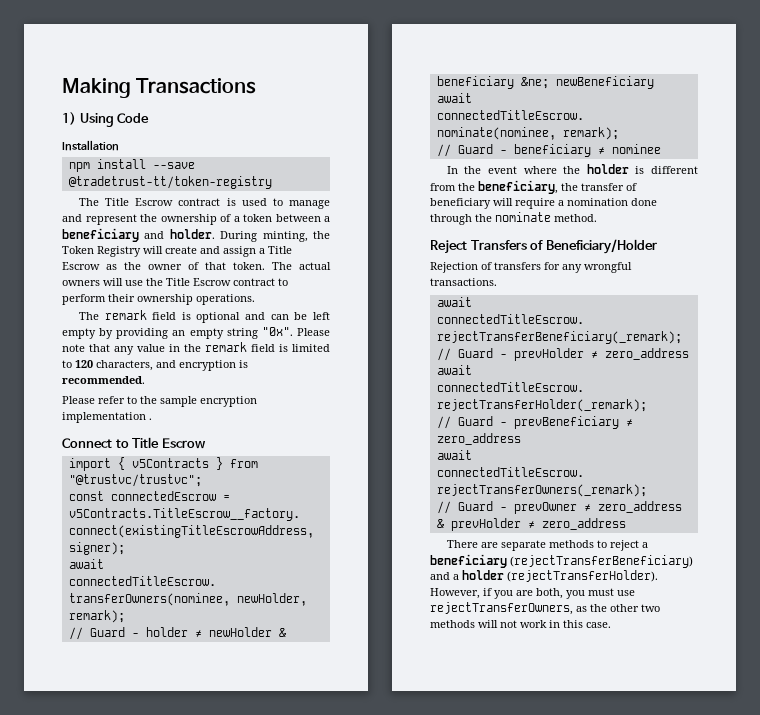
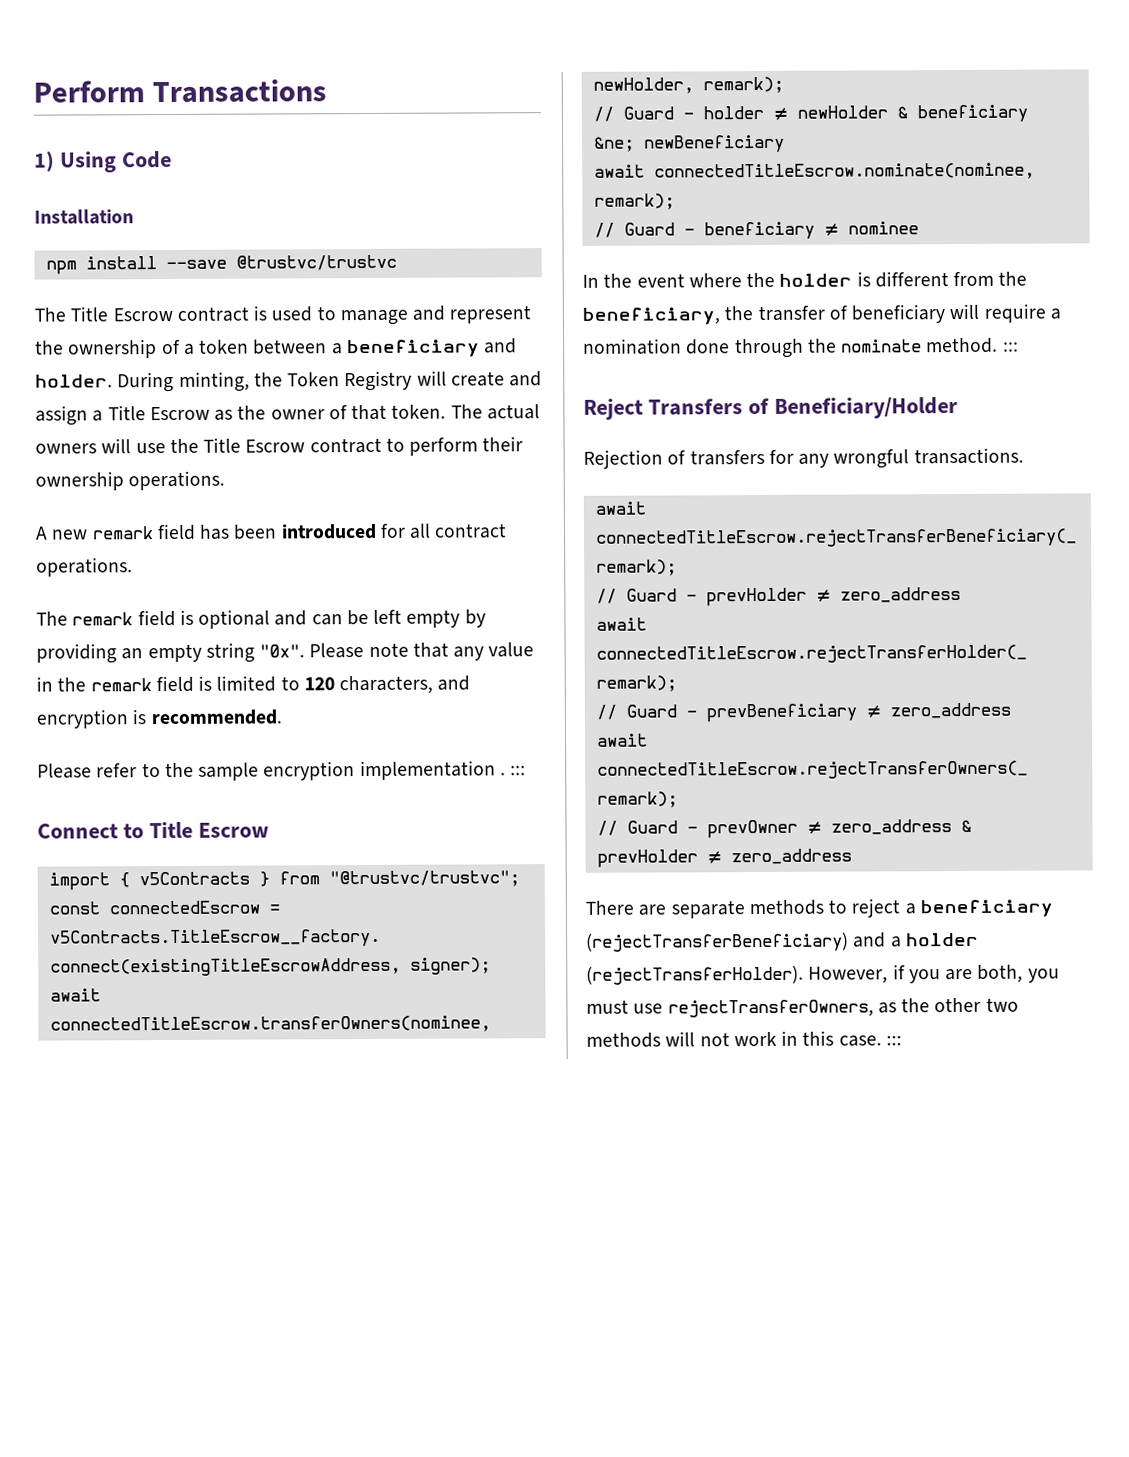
- Making Transactions
+ Perform Transactions
- npm install --save @tradetrust-tt/token-registry
+ npm install --save @trustvc/trustvc
+ A new remark field has been introduced for all contract operations.
- Please refer to the sample encryption implementation .
+ Please refer to the sample encryption implementation . :::
- In the event where the holder is different from the beneficiary, the transfer of beneficiary will require a nomination done through the nominate method.
+ In the event where the holder is different from the beneficiary, the transfer of beneficiary will require a nomination done through the nominate method. :::
- However, if you are both, you must use rejectTransferOwners, as the other two methods will not work in this case.
+ However, if you are both, you must use rejectTransferOwners, as the other two methods will not work in this case. :::

